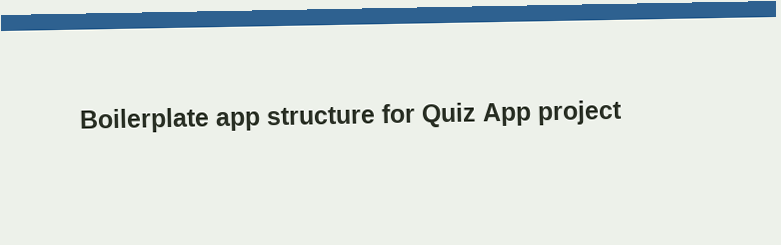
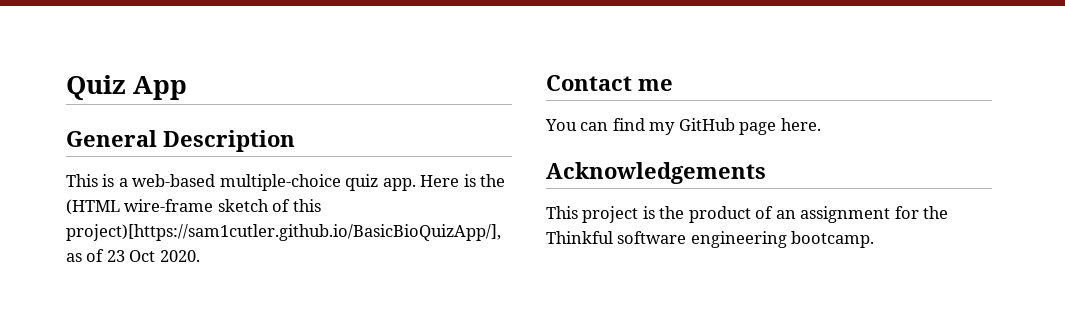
- Boilerplate app structure for Quiz App project
+ Quiz App
+ General Description
+ This is a web-based multiple-choice quiz app. Here is the (HTML wire-frame sketch of this project)[https://sam1cutler.github.io/BasicBioQuizApp/], as of 23 Oct 2020.
+ Contact me
+ You can find my GitHub page here.
+ Acknowledgements
+ This project is the product of an assignment for the Thinkful software engineering bootcamp.

